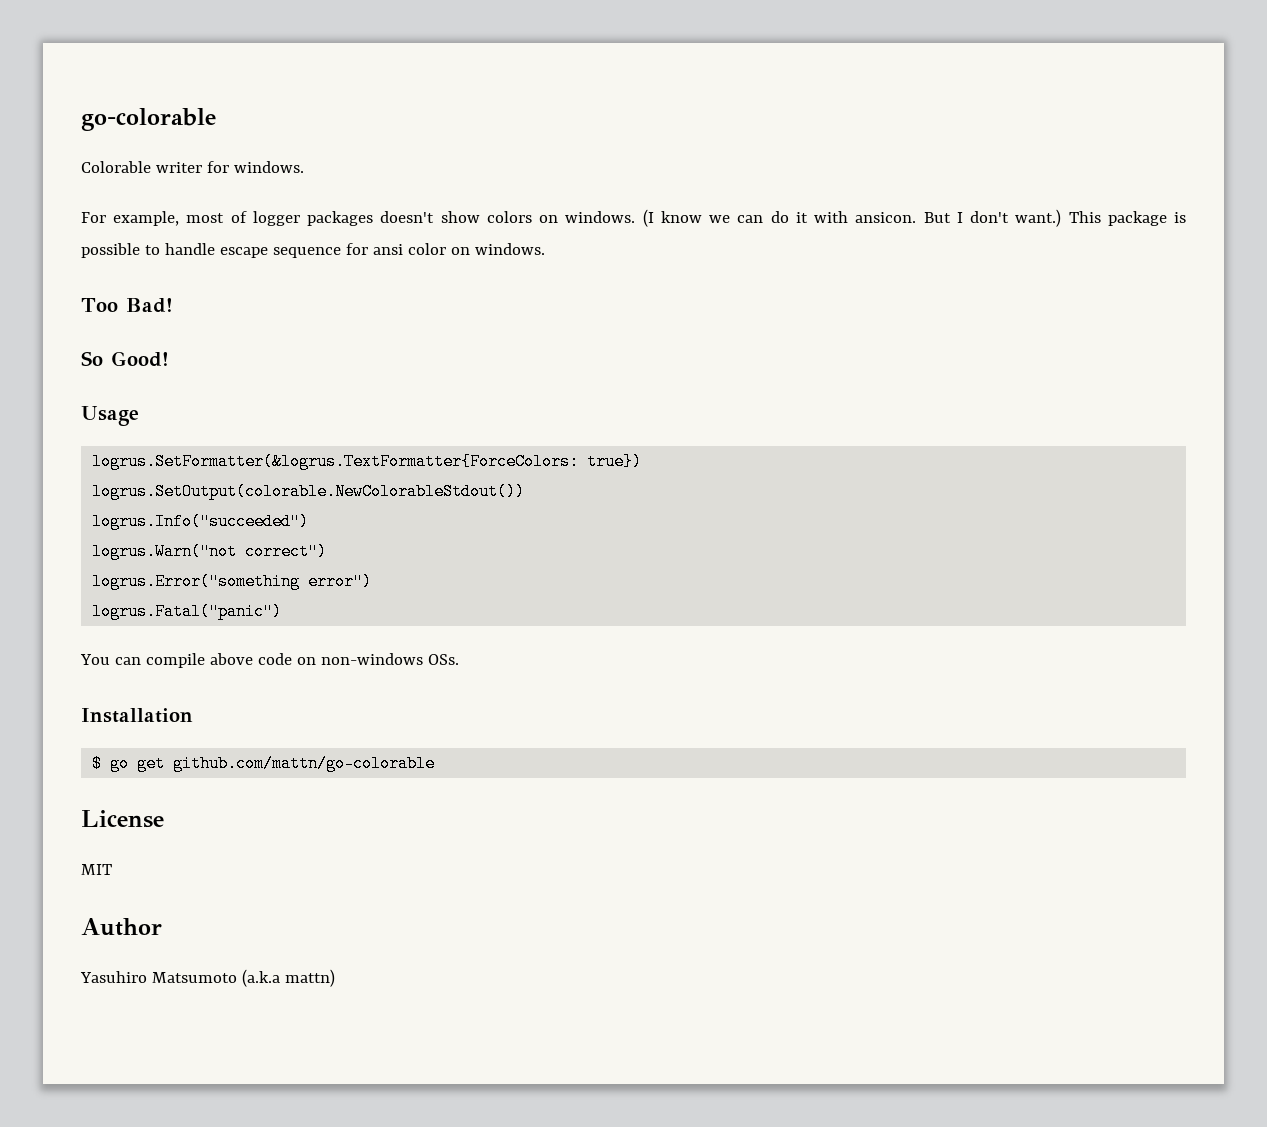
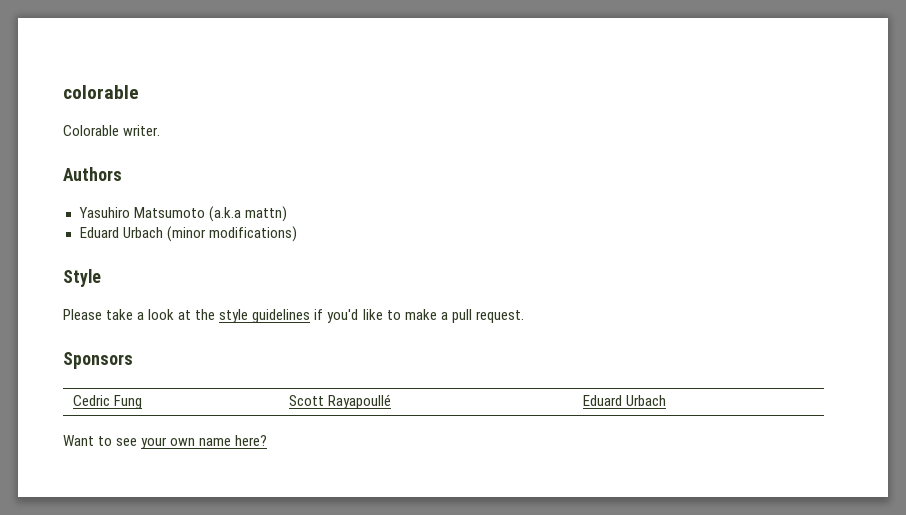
- go-colorable
+ colorable
- Colorable writer for windows.
- For example, most of logger packages doesn't show colors on windows. (I know we can do it with ansicon. But I don't want.) This package is possible to handle escape sequence for ansi color on windows.
- Too Bad!
- So Good!
- Usage
- logrus.SetFormatter(&logrus.TextFormatter{ForceColors: true})
- logrus.SetOutput(colorable.NewColorableStdout())
- logrus.Info("succeeded")
- logrus.Warn("not correct")
- logrus.Error("something error")
- logrus.Fatal("panic")
- You can compile above code on non-windows OSs.
- Installation
- $ go get github.com/mattn/go-colorable
- License
- MIT
- Author
+ Colorable writer.
+ Authors
  Yasuhiro Matsumoto (a.k.a mattn)
+ Eduard Urbach (minor modifications)
+ Style
+ Please take a look at the style guidelines if you'd like to make a pull request.
+ Sponsors
+ Cedric Fung | Scott Rayapoullé | Eduard Urbach
+ Want to see your own name here?

